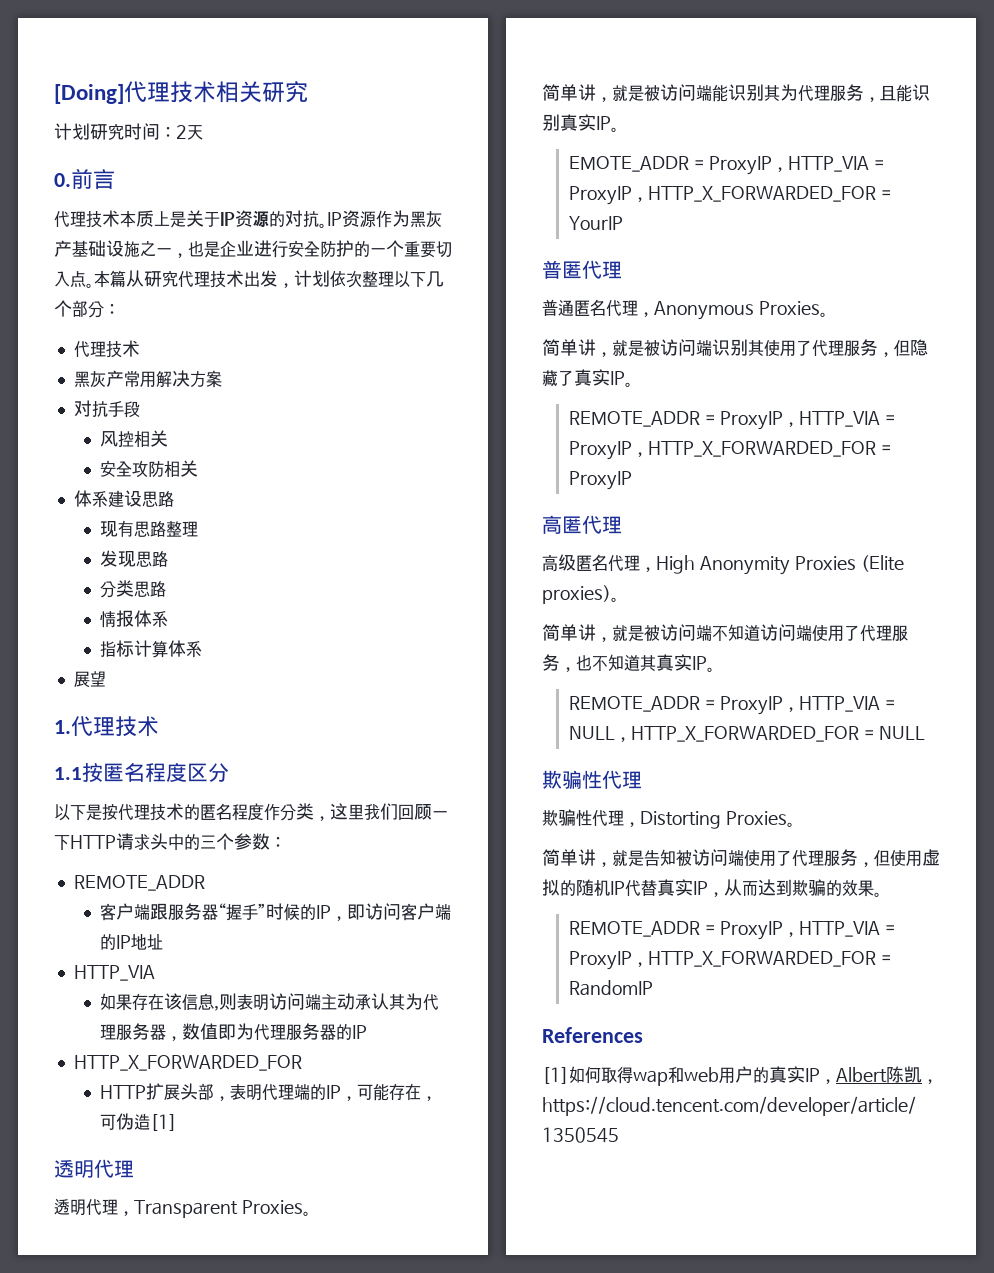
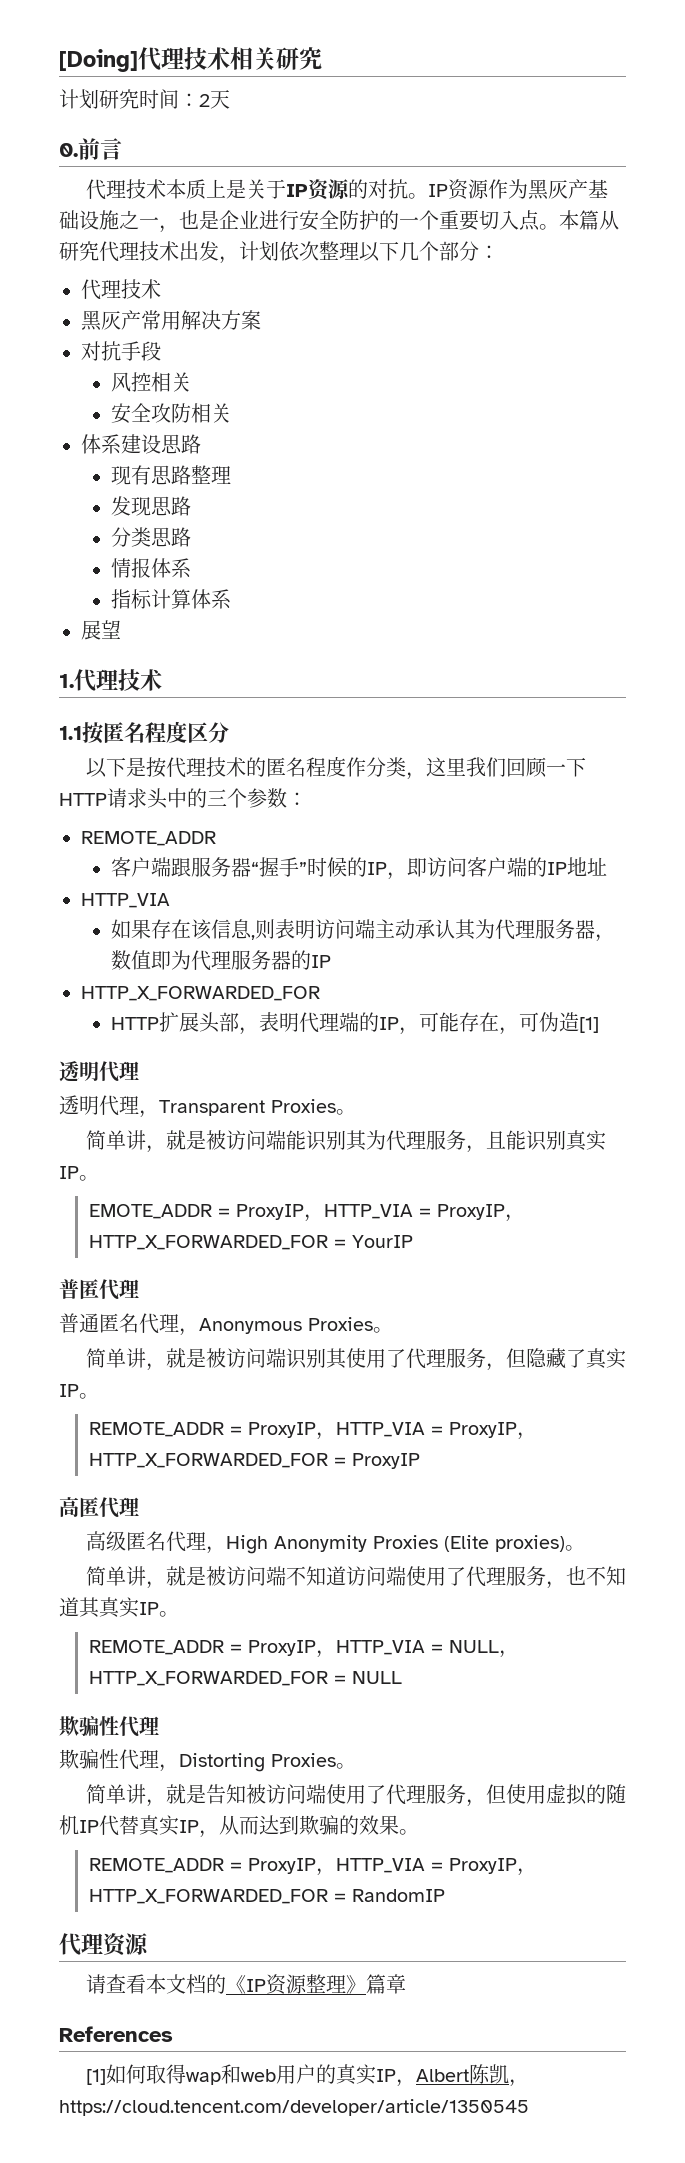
+ 代理资源
+ 请查看本文档的《IP资源整理》篇章

